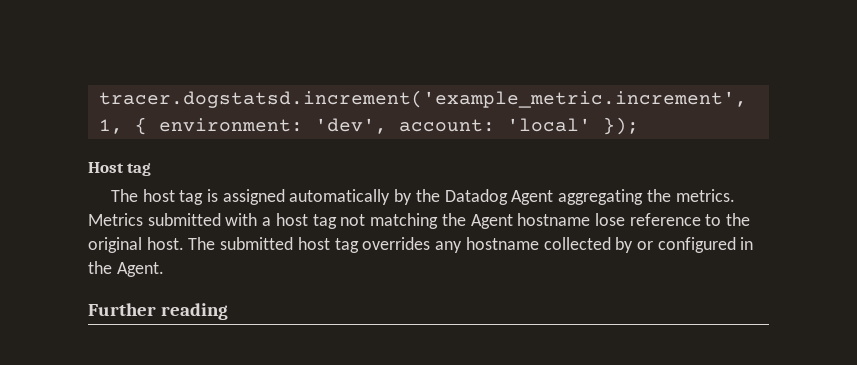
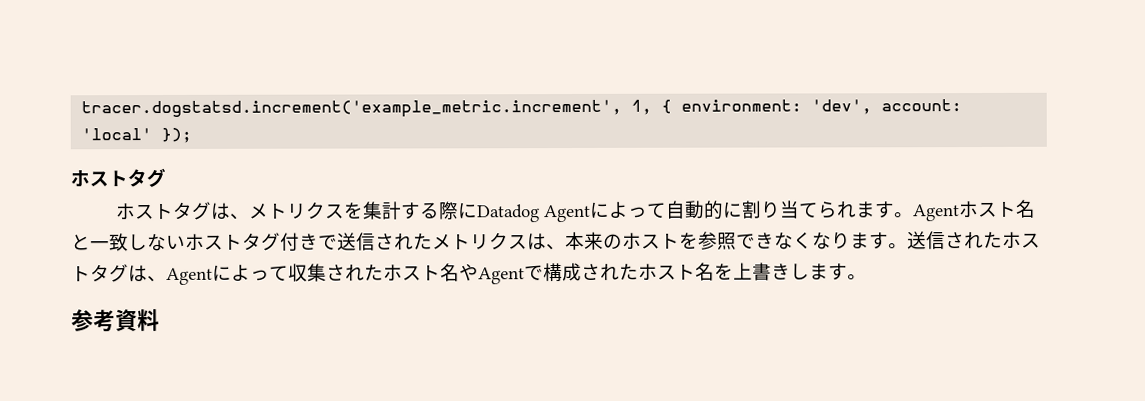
  tracer.dogstatsd.increment('example_metric.increment', 1, { environment: 'dev', account: 'local' });
- Host tag
- The host tag is assigned automatically by the Datadog Agent aggregating the metrics. Metrics submitted with a host tag not matching the Agent hostname lose reference to the original host. The submitted host tag overrides any hostname collected by or configured in the Agent.
- Further reading
+ ホストタグ
+ ホストタグは、メトリクスを集計する際にDatadog Agentによって自動的に割り当てられます。Agentホスト名と一致しないホストタグ付きで送信されたメトリクスは、本来のホストを参照できなくなります。送信されたホストタグは、Agentによって収集されたホスト名やAgentで構成されたホスト名を上書きします。
+ 参考資料

